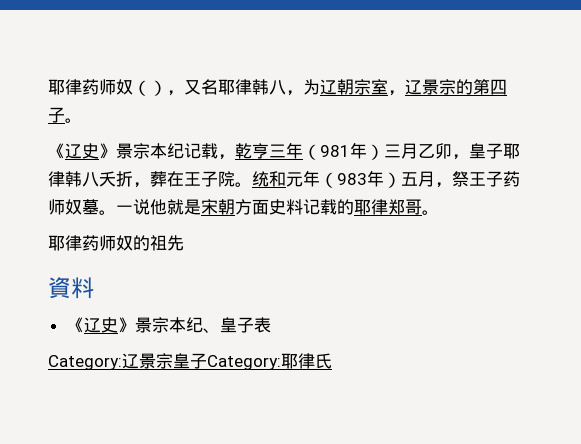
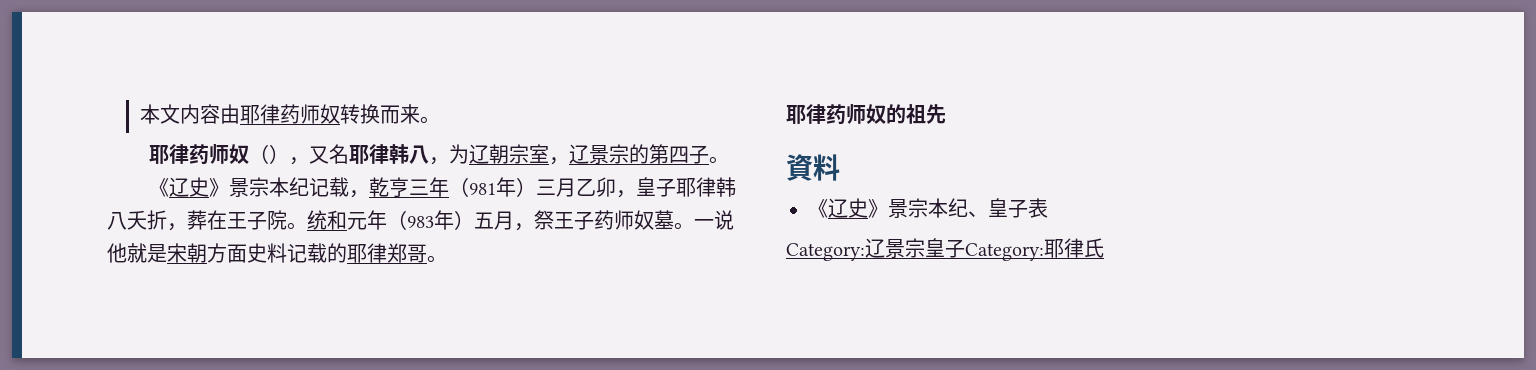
+ 本文内容由耶律药师奴转换而来。

